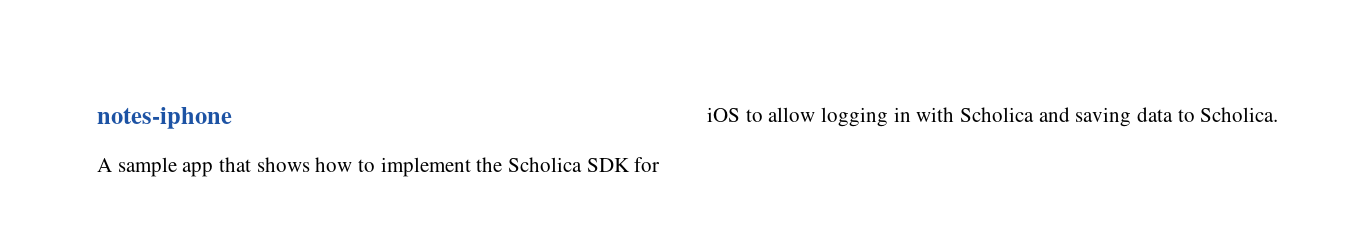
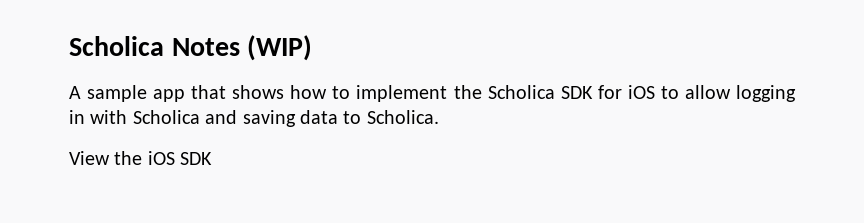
- notes-iphone
+ Scholica Notes (WIP)
+ View the iOS SDK

